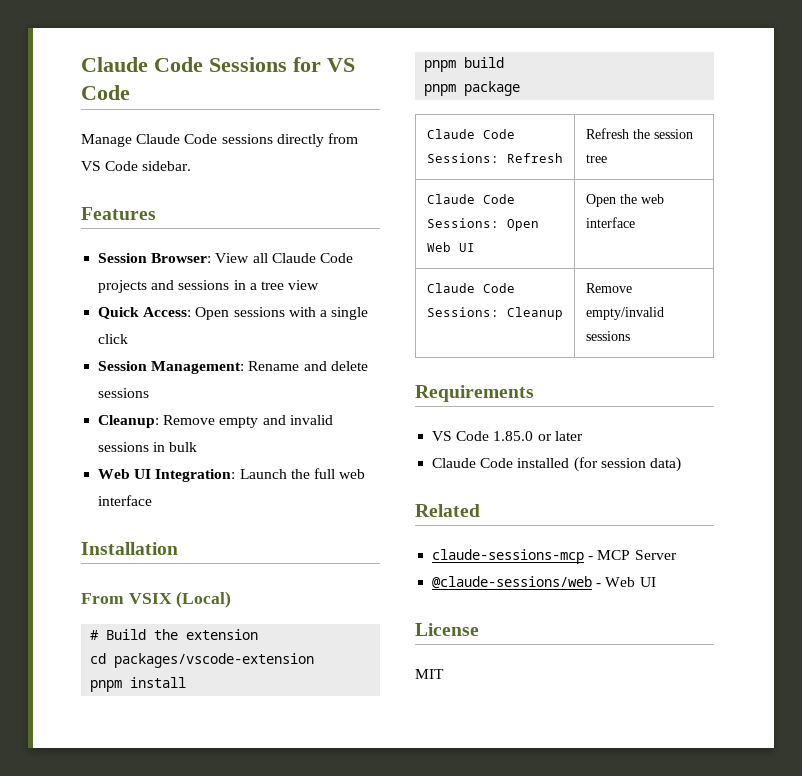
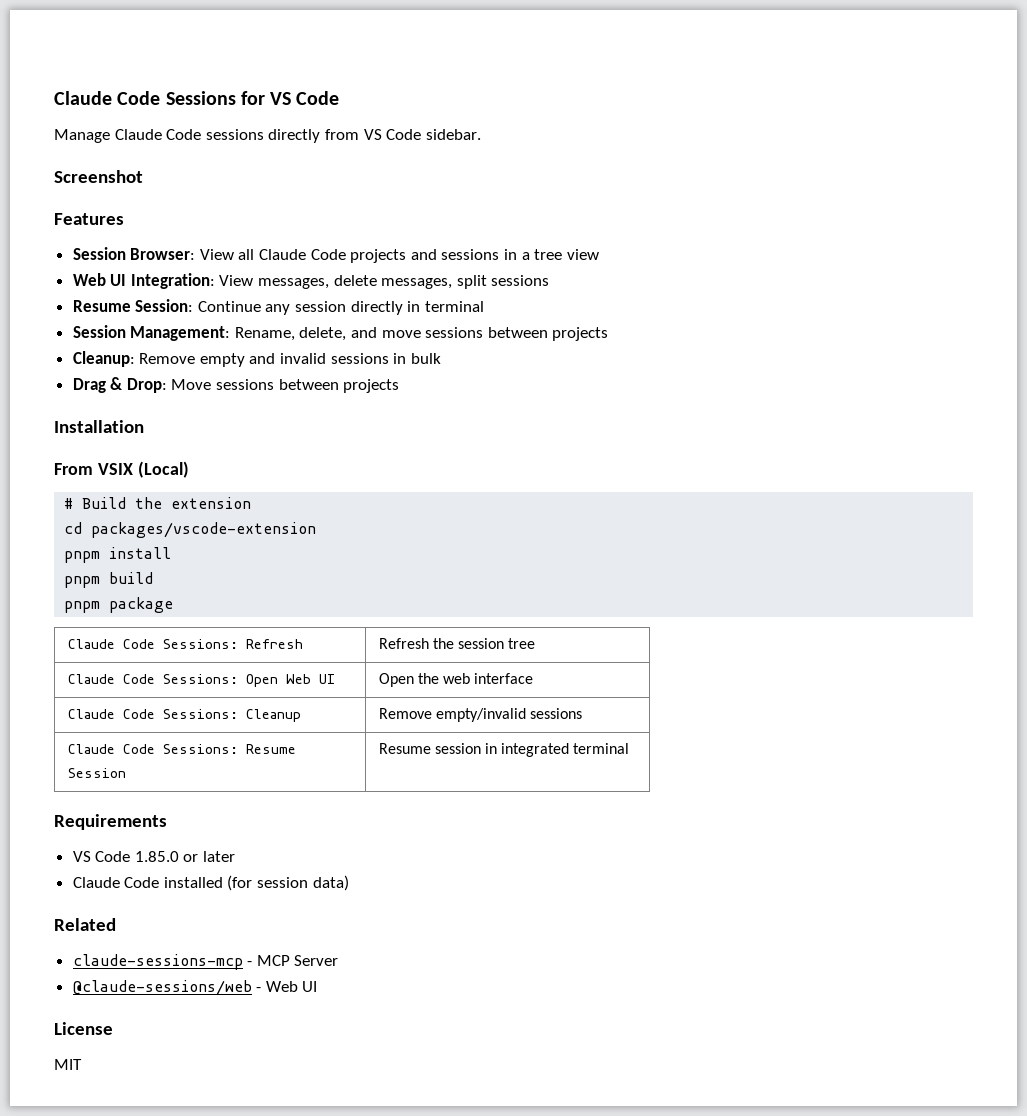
+ Screenshot
- Quick Access: Open sessions with a single click
- Session Management: Rename and delete sessions
+ Web UI Integration: View messages, delete messages, split sessions
+ Resume Session: Continue any session directly in terminal
+ Session Management: Rename, delete, and move sessions between projects
- Web UI Integration: Launch the full web interface
+ Drag & Drop: Move sessions between projects
+ Claude Code Sessions: Resume Session | Resume session in integrated terminal

